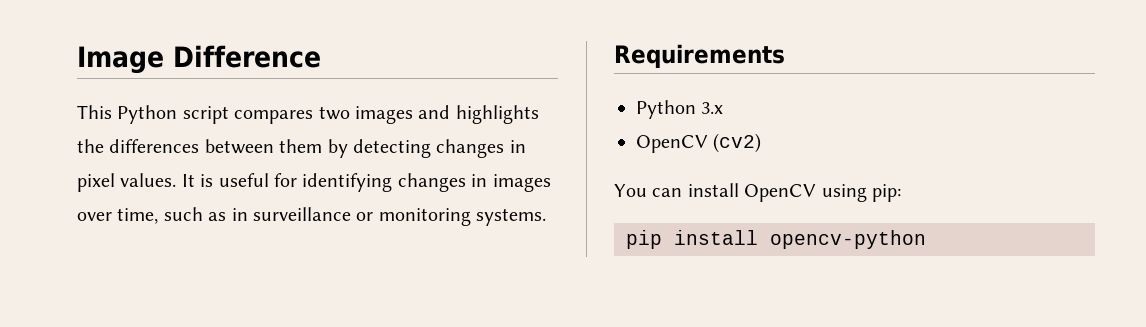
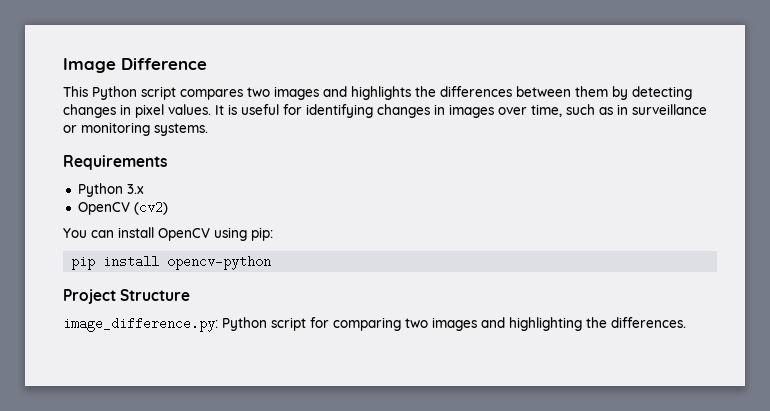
+ Project Structure
+ image_difference.py: Python script for comparing two images and highlighting the differences.

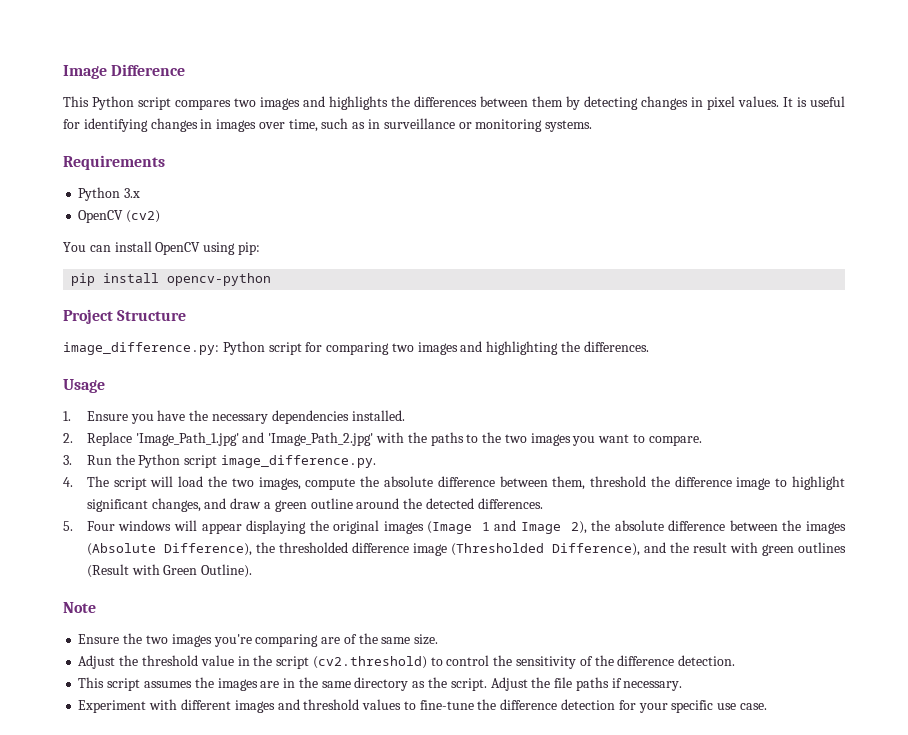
+ Usage
+ 1. Ensure you have the necessary dependencies installed.
+ 2. Replace 'Image_Path_1.jpg' and 'Image_Path_2.jpg' with the paths to the two images you want to compare.
+ 3. Run the Python script image_difference.py.
+ 4. The script will load the two images, compute the absolute difference between them, threshold the difference image to highlight significant changes, and draw a green outline around the detected differences.
+ 5. Four windows will appear displaying the original images (Image 1 and Image 2), the absolute difference between the images (Absolute Difference), the thresholded difference image (Thresholded Difference), and the result with green outlines (Result with Green Outline).
+ Note
+ Ensure the two images you're comparing are of the same size.
+ Adjust the threshold value in the script (cv2.threshold) to control the sensitivity of the difference detection.
+ This script assumes the images are in the same directory as the script. Adjust the file paths if necessary.
+ Experiment with different images and threshold values to fine-tune the difference detection for your specific use case.

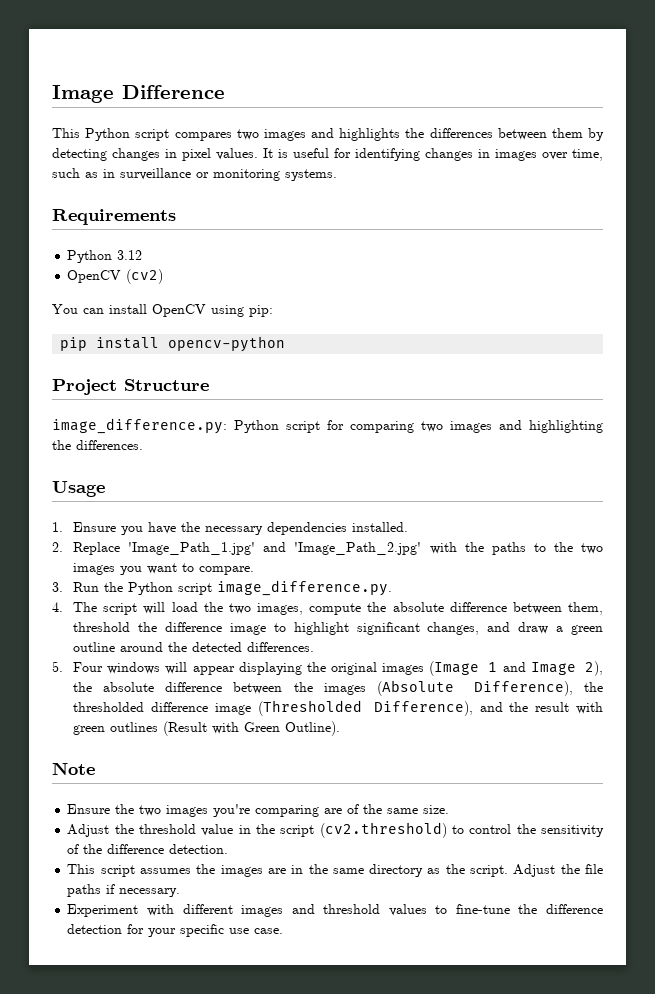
- Python 3.x
+ Python 3.12

